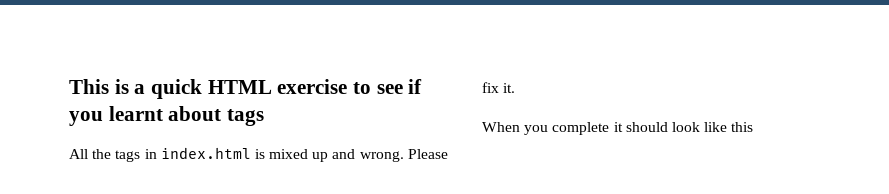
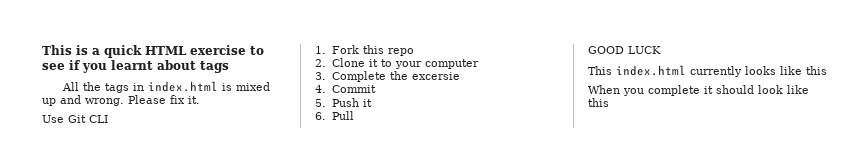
+ Use Git CLI
+ 1. Fork this repo
+ 2. Clone it to your computer
+ 3. Complete the excersie
+ 4. Commit
+ 5. Push it
+ 6. Pull
+ GOOD LUCK
+ This index.html currently looks like this

